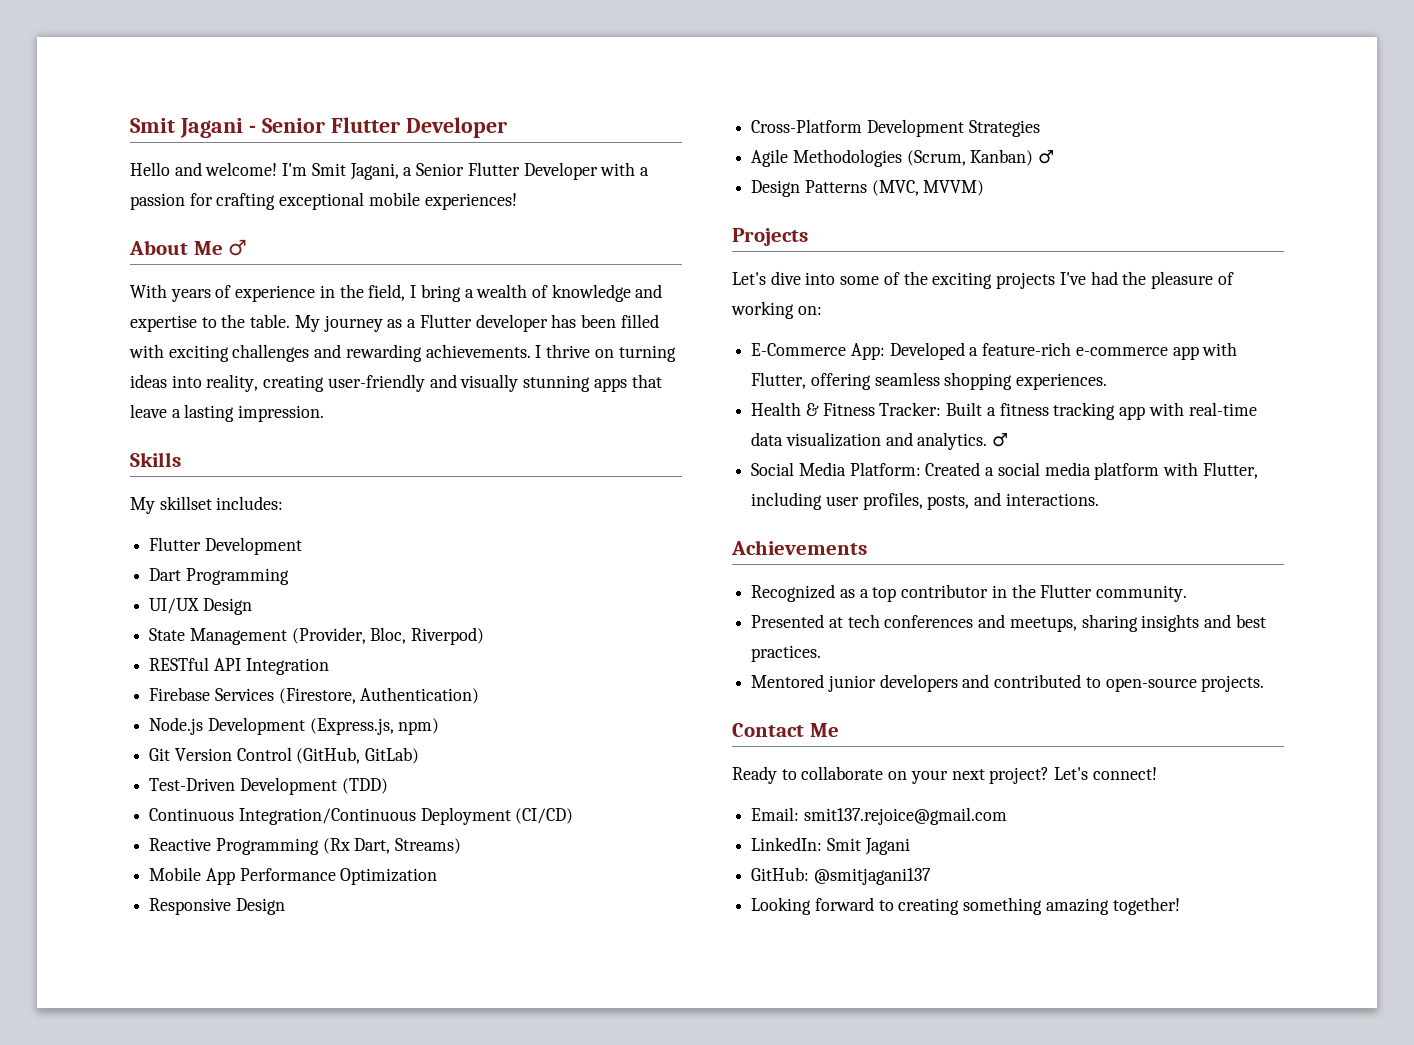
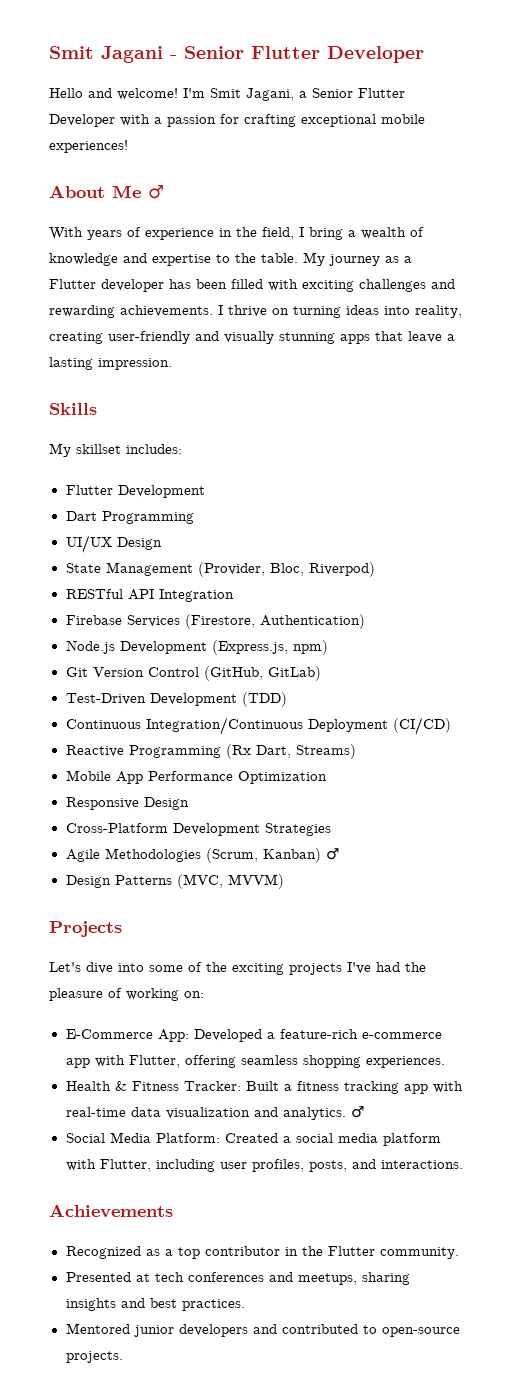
- Contact Me
- Ready to collaborate on your next project? Let's connect!
- Email: smit137.rejoice@gmail.com
- LinkedIn: Smit Jagani
- GitHub: @smitjagani137
- Looking forward to creating something amazing together!

